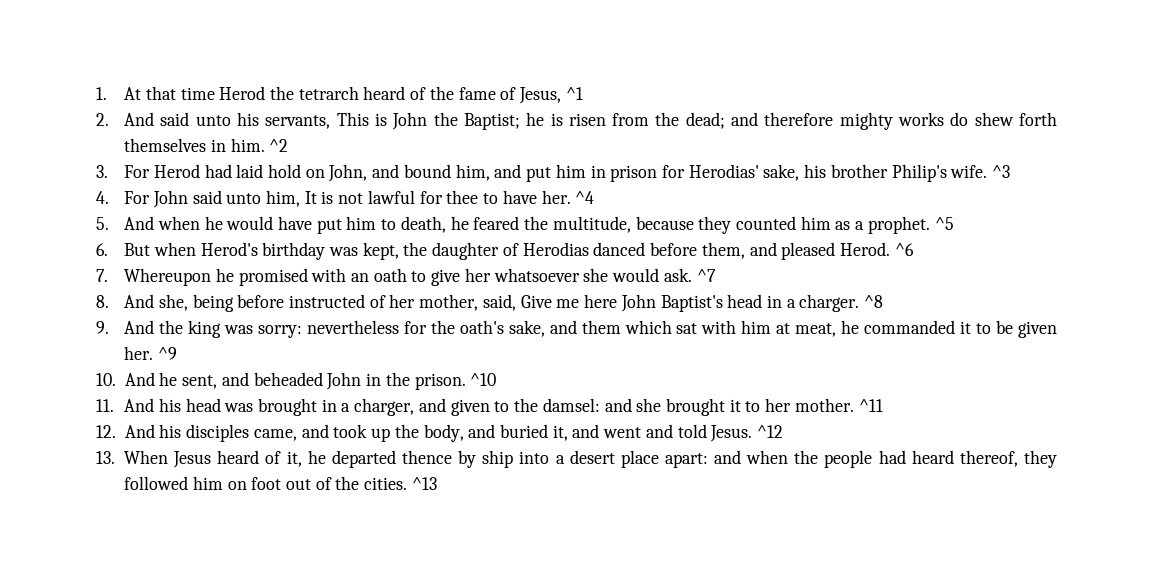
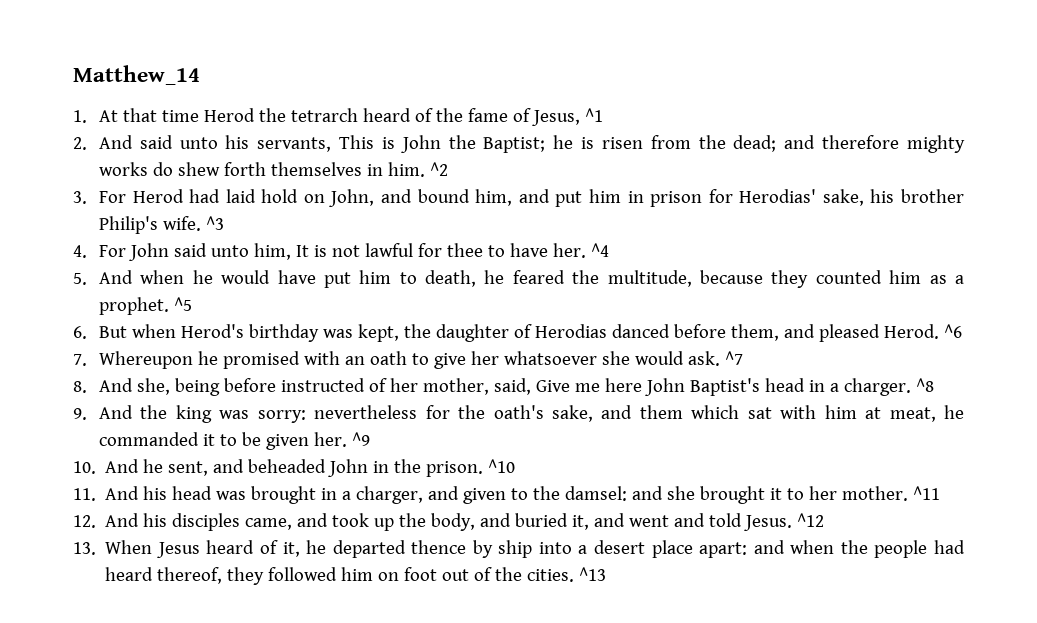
+ Matthew_14

